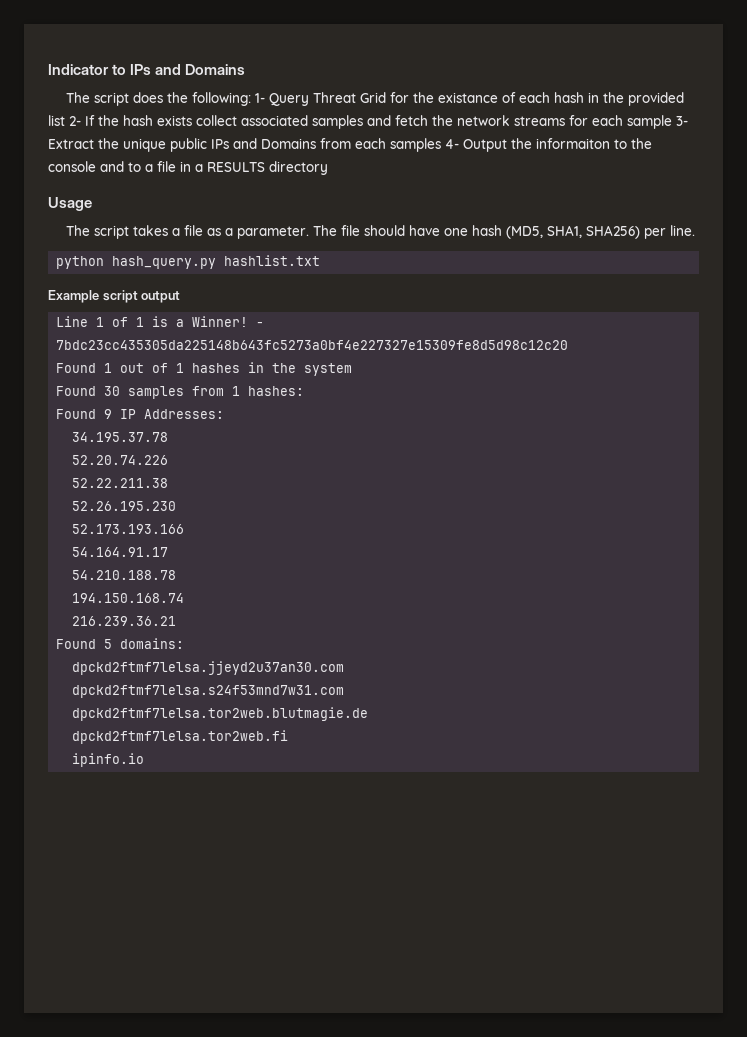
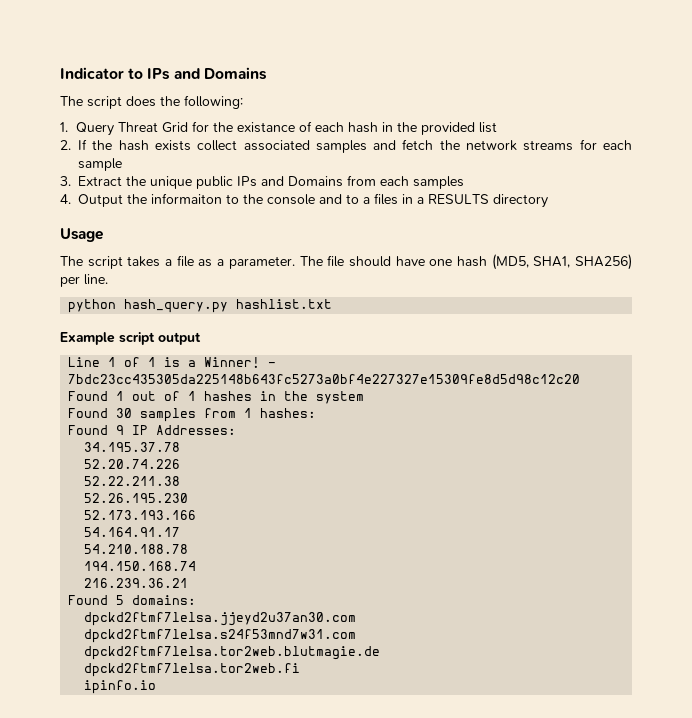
- The script does the following: 1- Query Threat Grid for the existance of each hash in the provided list 2- If the hash exists collect associated samples and fetch the network streams for each sample 3- Extract the unique public IPs and Domains from each samples 4- Output the informaiton to the console and to a file in a RESULTS directory
+ The script does the following:
+ 1. Query Threat Grid for the existance of each hash in the provided list
+ 2. If the hash exists collect associated samples and fetch the network streams for each sample
+ 3. Extract the unique public IPs and Domains from each samples
+ 4. Output the informaiton to the console and to a files in a RESULTS directory

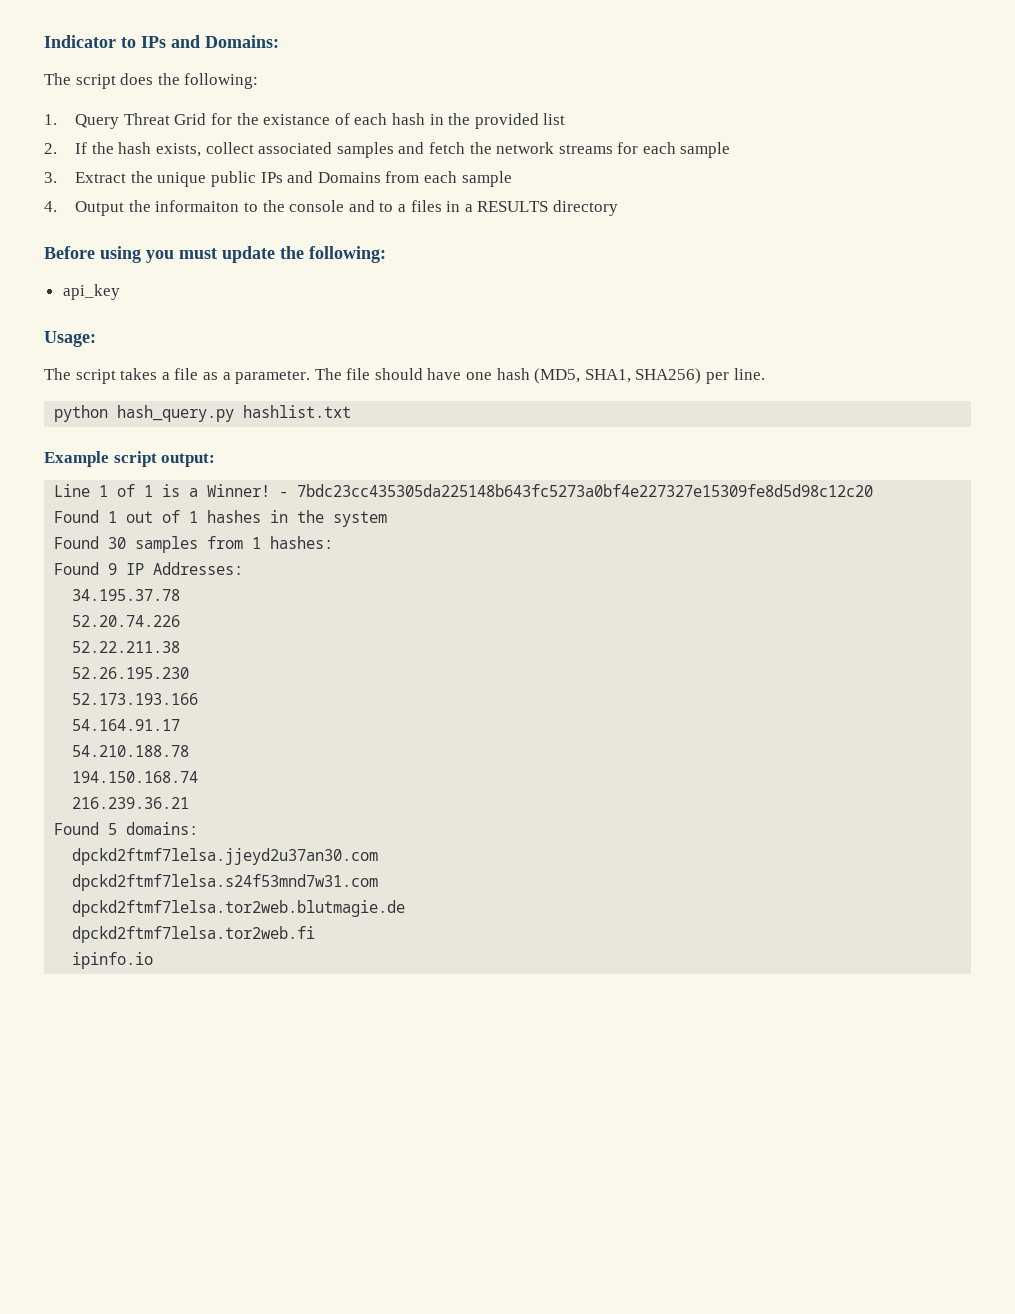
- Indicator to IPs and Domains
+ Indicator to IPs and Domains:
- 2. If the hash exists collect associated samples and fetch the network streams for each sample
+ 2. If the hash exists, collect associated samples and fetch the network streams for each sample
- 3. Extract the unique public IPs and Domains from each samples
+ 3. Extract the unique public IPs and Domains from each sample
- Usage
+ Before using you must update the following:
+ api_key
+ Usage:
- Example script output
+ Example script output:

